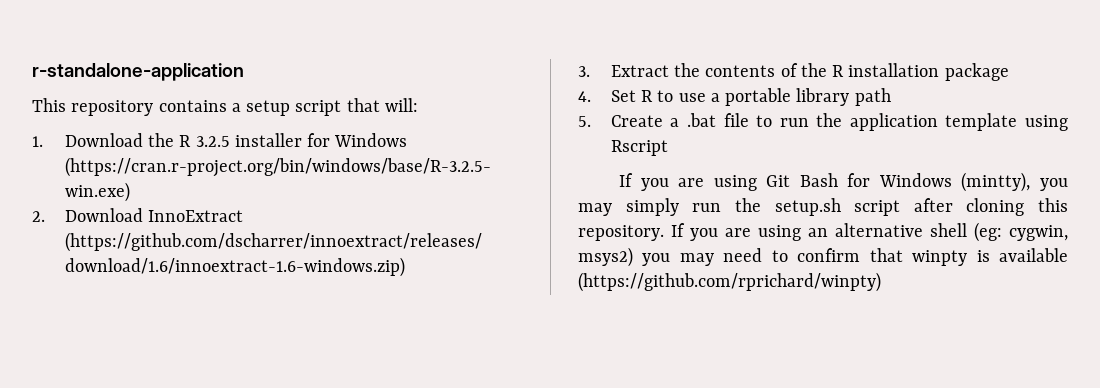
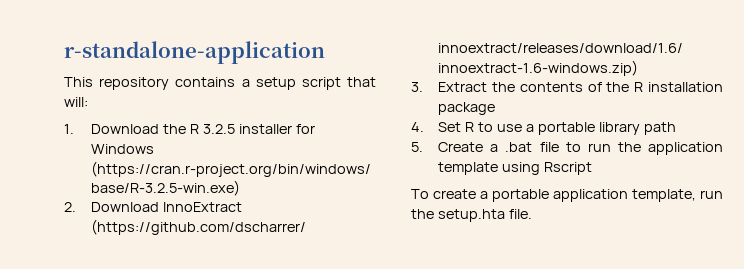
- If you are using Git Bash for Windows (mintty), you may simply run the setup.sh script after cloning this repository. If you are using an alternative shell (eg: cygwin, msys2) you may need to confirm that winpty is available (https://github.com/rprichard/winpty)
+ To create a portable application template, run the setup.hta file.

